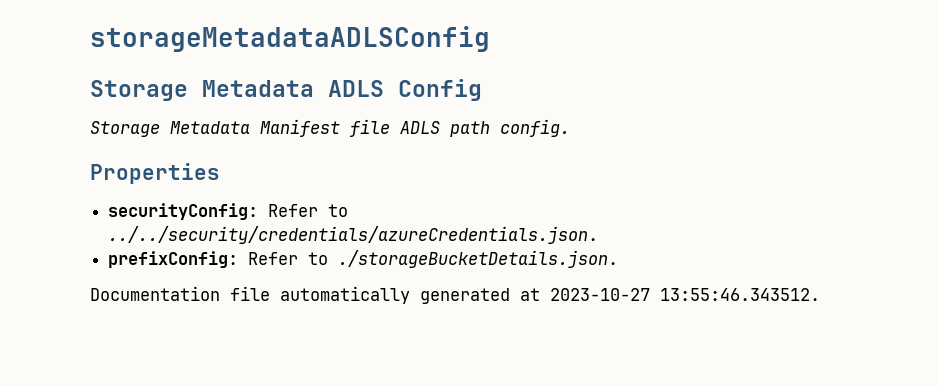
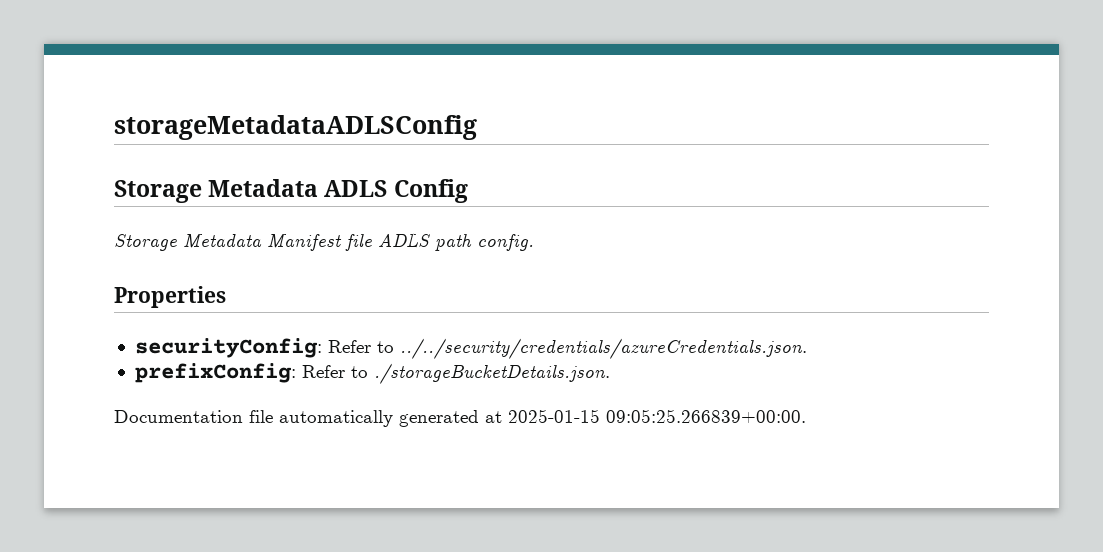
- Documentation file automatically generated at 2023-10-27 13:55:46.343512.
+ Documentation file automatically generated at 2025-01-15 09:05:25.266839+00:00.

